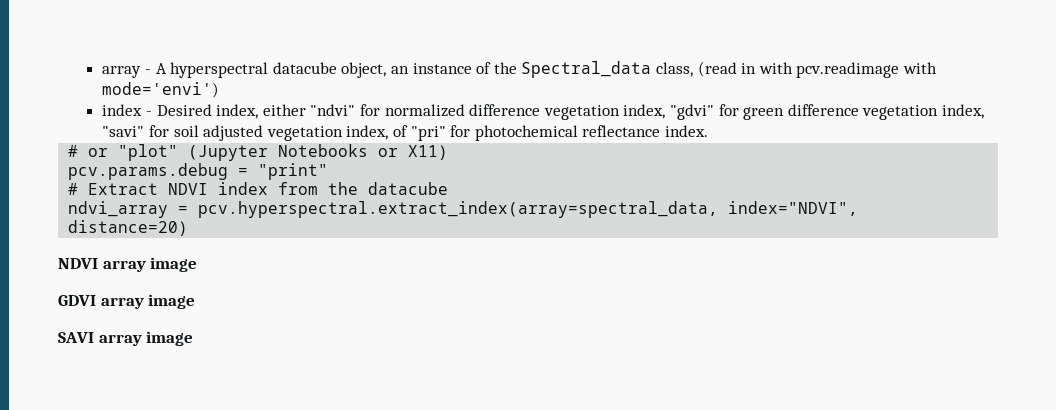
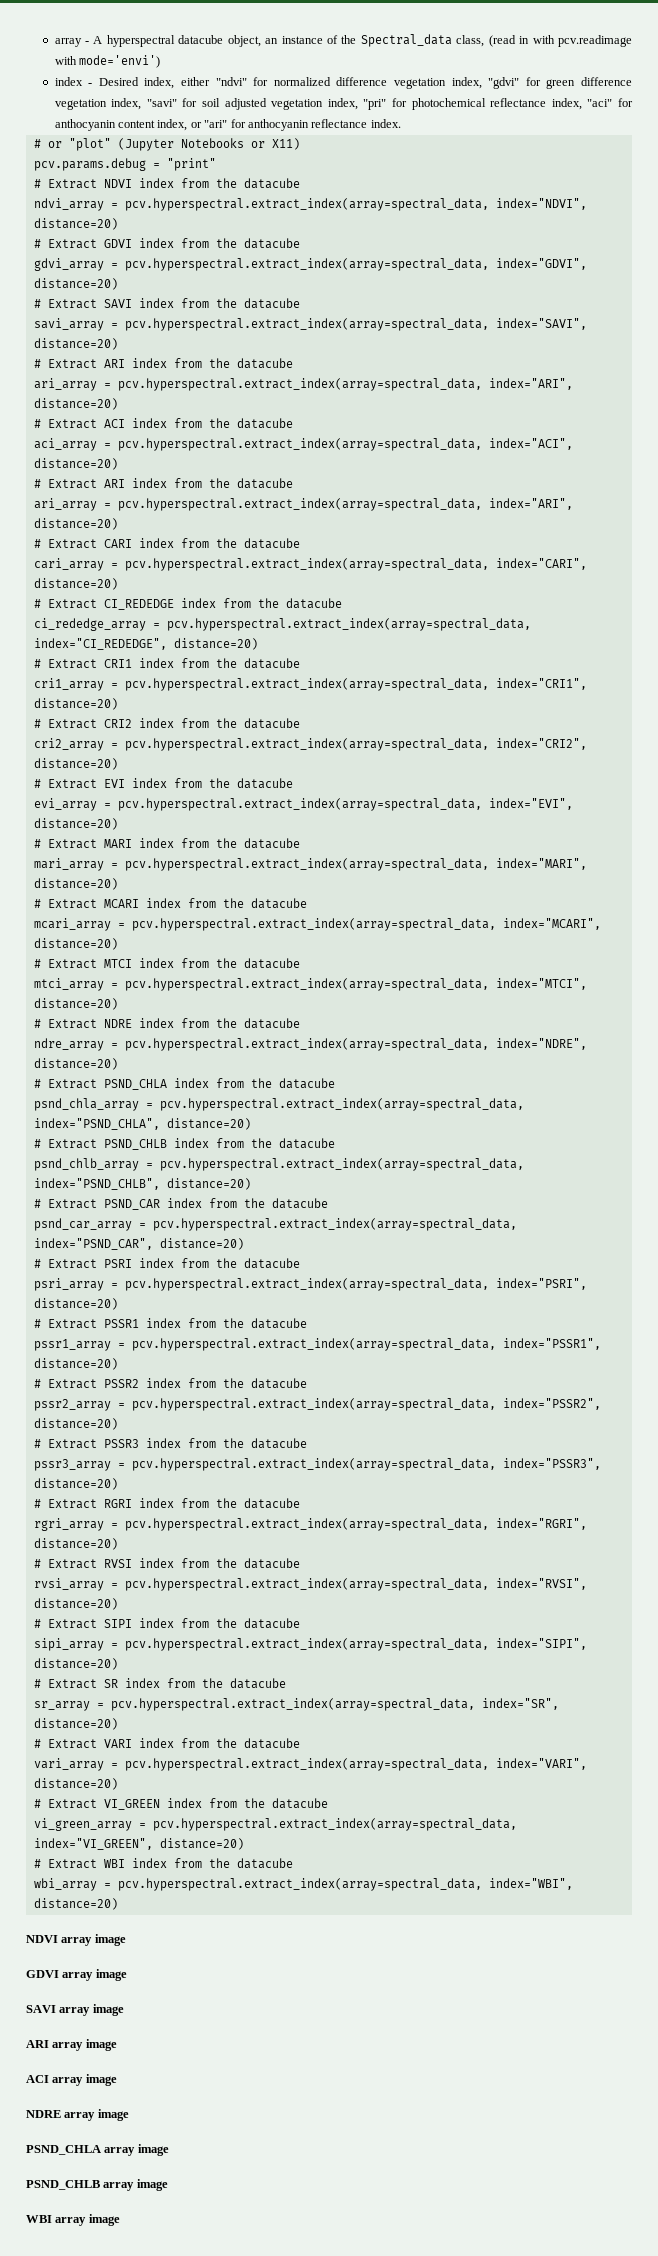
- index - Desired index, either "ndvi" for normalized difference vegetation index, "gdvi" for green difference vegetation index, "savi" for soil adjusted vegetation index, of "pri" for photochemical reflectance index.
+ index - Desired index, either "ndvi" for normalized difference vegetation index, "gdvi" for green difference vegetation index, "savi" for soil adjusted vegetation index, "pri" for photochemical reflectance index, "aci" for anthocyanin content index, or "ari" for anthocyanin reflectance index.
+ # Extract GDVI index from the datacube
+ gdvi_array = pcv.hyperspectral.extract_index(array=spectral_data, index="GDVI", distance=20)
+ # Extract SAVI index from the datacube
+ savi_array = pcv.hyperspectral.extract_index(array=spectral_data, index="SAVI", distance=20)
+ # Extract ARI index from the datacube
+ ari_array = pcv.hyperspectral.extract_index(array=spectral_data, index="ARI", distance=20)
+ # Extract ACI index from the datacube
+ aci_array = pcv.hyperspectral.extract_index(array=spectral_data, index="ACI", distance=20)
+ # Extract ARI index from the datacube
+ ari_array = pcv.hyperspectral.extract_index(array=spectral_data, index="ARI", distance=20)
+ # Extract CARI index from the datacube
+ cari_array = pcv.hyperspectral.extract_index(array=spectral_data, index="CARI", distance=20)
+ # Extract CI_REDEDGE index from the datacube
+ ci_rededge_array = pcv.hyperspectral.extract_index(array=spectral_data, index="CI_REDEDGE", distance=20)
+ # Extract CRI1 index from the datacube
+ cri1_array = pcv.hyperspectral.extract_index(array=spectral_data, index="CRI1", distance=20)
+ # Extract CRI2 index from the datacube
+ cri2_array = pcv.hyperspectral.extract_index(array=spectral_data, index="CRI2", distance=20)
+ # Extract EVI index from the datacube
+ evi_array = pcv.hyperspectral.extract_index(array=spectral_data, index="EVI", distance=20)
+ # Extract MARI index from the datacube
+ mari_array = pcv.hyperspectral.extract_index(array=spectral_data, index="MARI", distance=20)
+ # Extract MCARI index from the datacube
+ mcari_array = pcv.hyperspectral.extract_index(array=spectral_data, index="MCARI", distance=20)
+ # Extract MTCI index from the datacube
+ mtci_array = pcv.hyperspectral.extract_index(array=spectral_data, index="MTCI", distance=20)
+ # Extract NDRE index from the datacube
+ ndre_array = pcv.hyperspectral.extract_index(array=spectral_data, index="NDRE", distance=20)
+ # Extract PSND_CHLA index from the datacube
+ psnd_chla_array = pcv.hyperspectral.extract_index(array=spectral_data, index="PSND_CHLA", distance=20)
+ # Extract PSND_CHLB index from the datacube
+ psnd_chlb_array = pcv.hyperspectral.extract_index(array=spectral_data, index="PSND_CHLB", distance=20)
+ # Extract PSND_CAR index from the datacube
+ psnd_car_array = pcv.hyperspectral.extract_index(array=spectral_data, index="PSND_CAR", distance=20)
+ # Extract PSRI index from the datacube
+ psri_array = pcv.hyperspectral.extract_index(array=spectral_data, index="PSRI", distance=20)
+ # Extract PSSR1 index from the datacube
+ pssr1_array = pcv.hyperspectral.extract_index(array=spectral_data, index="PSSR1", distance=20)
+ # Extract PSSR2 index from the datacube
+ pssr2_array = pcv.hyperspectral.extract_index(array=spectral_data, index="PSSR2", distance=20)
+ # Extract PSSR3 index from the datacube
+ pssr3_array = pcv.hyperspectral.extract_index(array=spectral_data, index="PSSR3", distance=20)
+ # Extract RGRI index from the datacube
+ rgri_array = pcv.hyperspectral.extract_index(array=spectral_data, index="RGRI", distance=20)
+ # Extract RVSI index from the datacube
+ rvsi_array = pcv.hyperspectral.extract_index(array=spectral_data, index="RVSI", distance=20)
+ # Extract SIPI index from the datacube
+ sipi_array = pcv.hyperspectral.extract_index(array=spectral_data, index="SIPI", distance=20)
+ # Extract SR index from the datacube
+ sr_array = pcv.hyperspectral.extract_index(array=spectral_data, index="SR", distance=20)
+ # Extract VARI index from the datacube
+ vari_array = pcv.hyperspectral.extract_index(array=spectral_data, index="VARI", distance=20)
+ # Extract VI_GREEN index from the datacube
+ vi_green_array = pcv.hyperspectral.extract_index(array=spectral_data, index="VI_GREEN", distance=20)
+ # Extract WBI index from the datacube
+ wbi_array = pcv.hyperspectral.extract_index(array=spectral_data, index="WBI", distance=20)
+ ARI array image
+ ACI array image
+ NDRE array image
+ PSND_CHLA array image
+ PSND_CHLB array image
+ WBI array image

